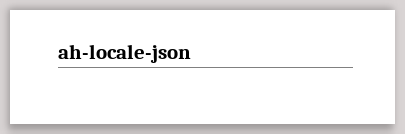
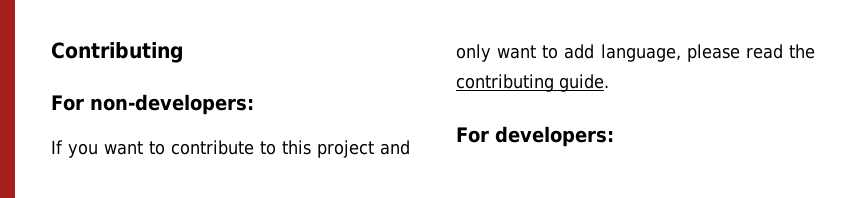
- ah-locale-json
+ Contributing
+ For non-developers:
+ If you want to contribute to this project and only want to add language, please read the contributing guide.
+ For developers:

